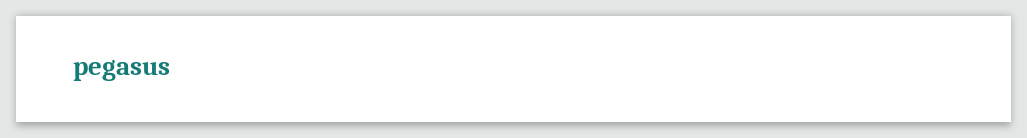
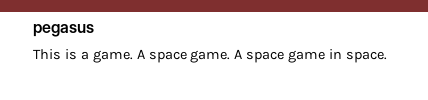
+ This is a game. A space game. A space game in space.

